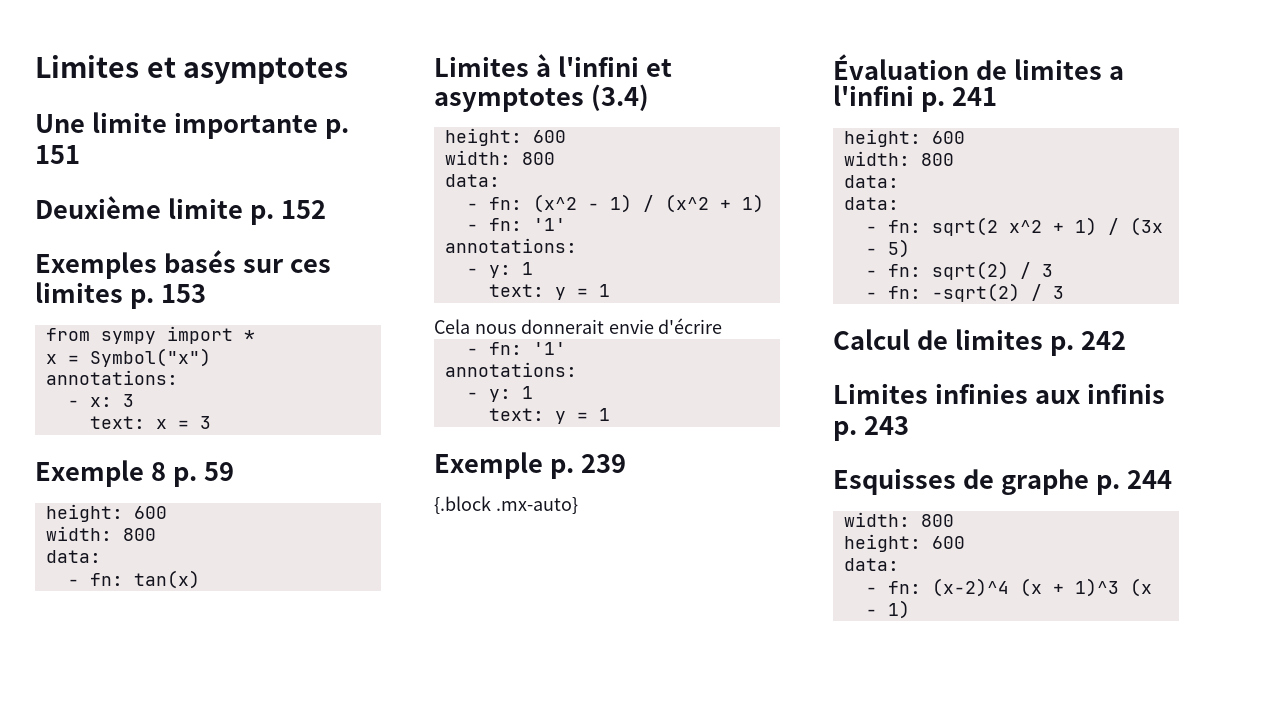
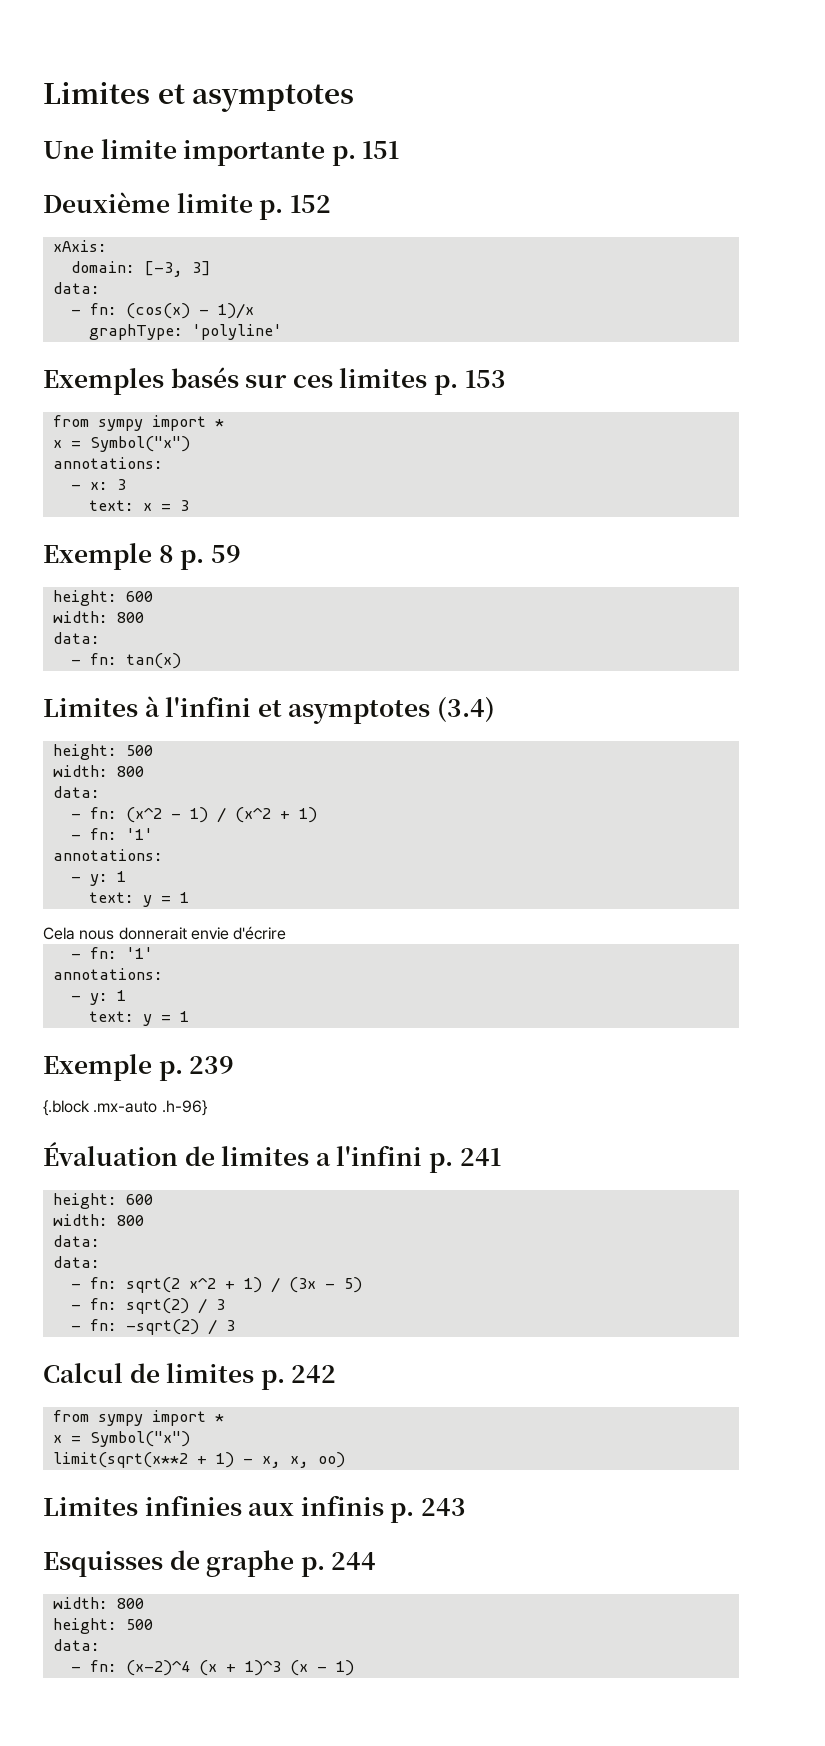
+ xAxis:
+ domain: [-3, 3]
+ data:
+ - fn: (cos(x) - 1)/x
+ graphType: 'polyline'
  Limites à l'infini et asymptotes (3.4)
- height: 600
+ height: 500
- {.block .mx-auto}
+ {.block .mx-auto .h-96}
  Calcul de limites p. 242
+ from sympy import *
+ x = Symbol("x")
+ limit(sqrt(x**2 + 1) - x, x, oo)
  Esquisses de graphe p. 244
  width: 800
- height: 600
+ height: 500

